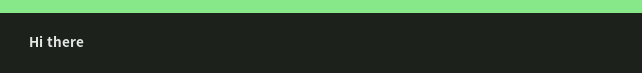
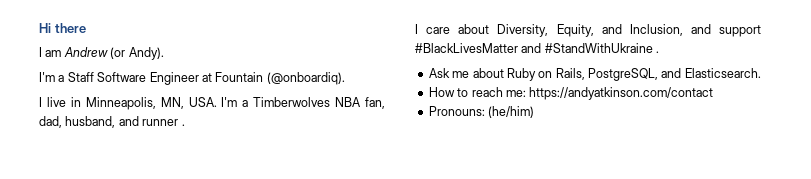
+ I am Andrew (or Andy).
+ I'm a Staff Software Engineer at Fountain (@onboardiq).
+ I live in Minneapolis, MN, USA. I'm a Timberwolves NBA fan, dad, husband, and runner .
+ I care about Diversity, Equity, and Inclusion, and support #BlackLivesMatter and #StandWithUkraine .
+ Ask me about Ruby on Rails, PostgreSQL, and Elasticsearch.
+ How to reach me: https://andyatkinson.com/contact
+ Pronouns: (he/him)

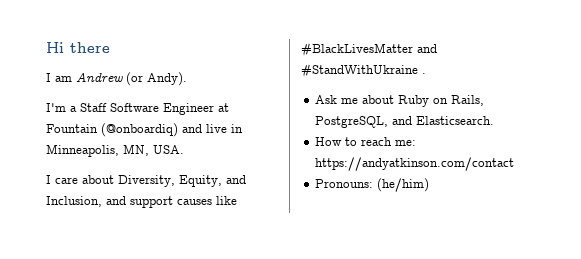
- I'm a Staff Software Engineer at Fountain (@onboardiq).
- I live in Minneapolis, MN, USA. I'm a Timberwolves NBA fan, dad, husband, and runner .
+ I'm a Staff Software Engineer at Fountain (@onboardiq) and live in Minneapolis, MN, USA.
- I care about Diversity, Equity, and Inclusion, and support #BlackLivesMatter and #StandWithUkraine .
+ I care about Diversity, Equity, and Inclusion, and support causes like #BlackLivesMatter and #StandWithUkraine .

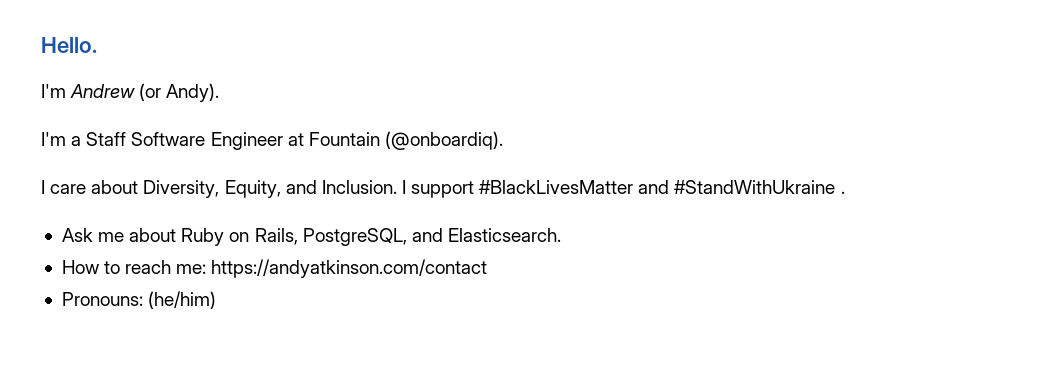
- Hi there
- I am Andrew (or Andy).
+ Hello.
+ I'm Andrew (or Andy).
- I'm a Staff Software Engineer at Fountain (@onboardiq) and live in Minneapolis, MN, USA.
+ I'm a Staff Software Engineer at Fountain (@onboardiq).
- I care about Diversity, Equity, and Inclusion, and support causes like #BlackLivesMatter and #StandWithUkraine .
+ I care about Diversity, Equity, and Inclusion. I support #BlackLivesMatter and #StandWithUkraine .

